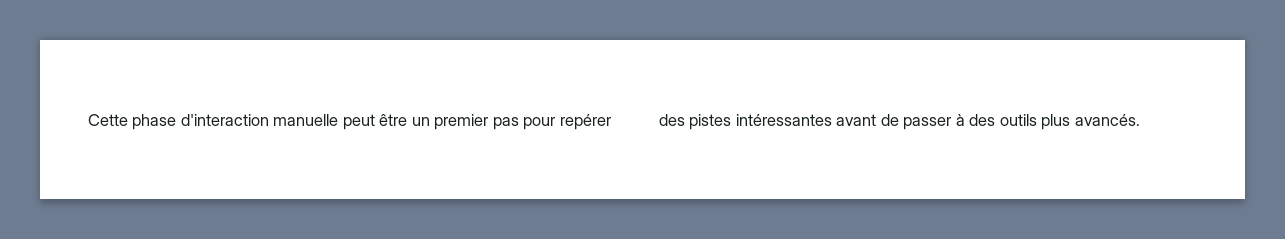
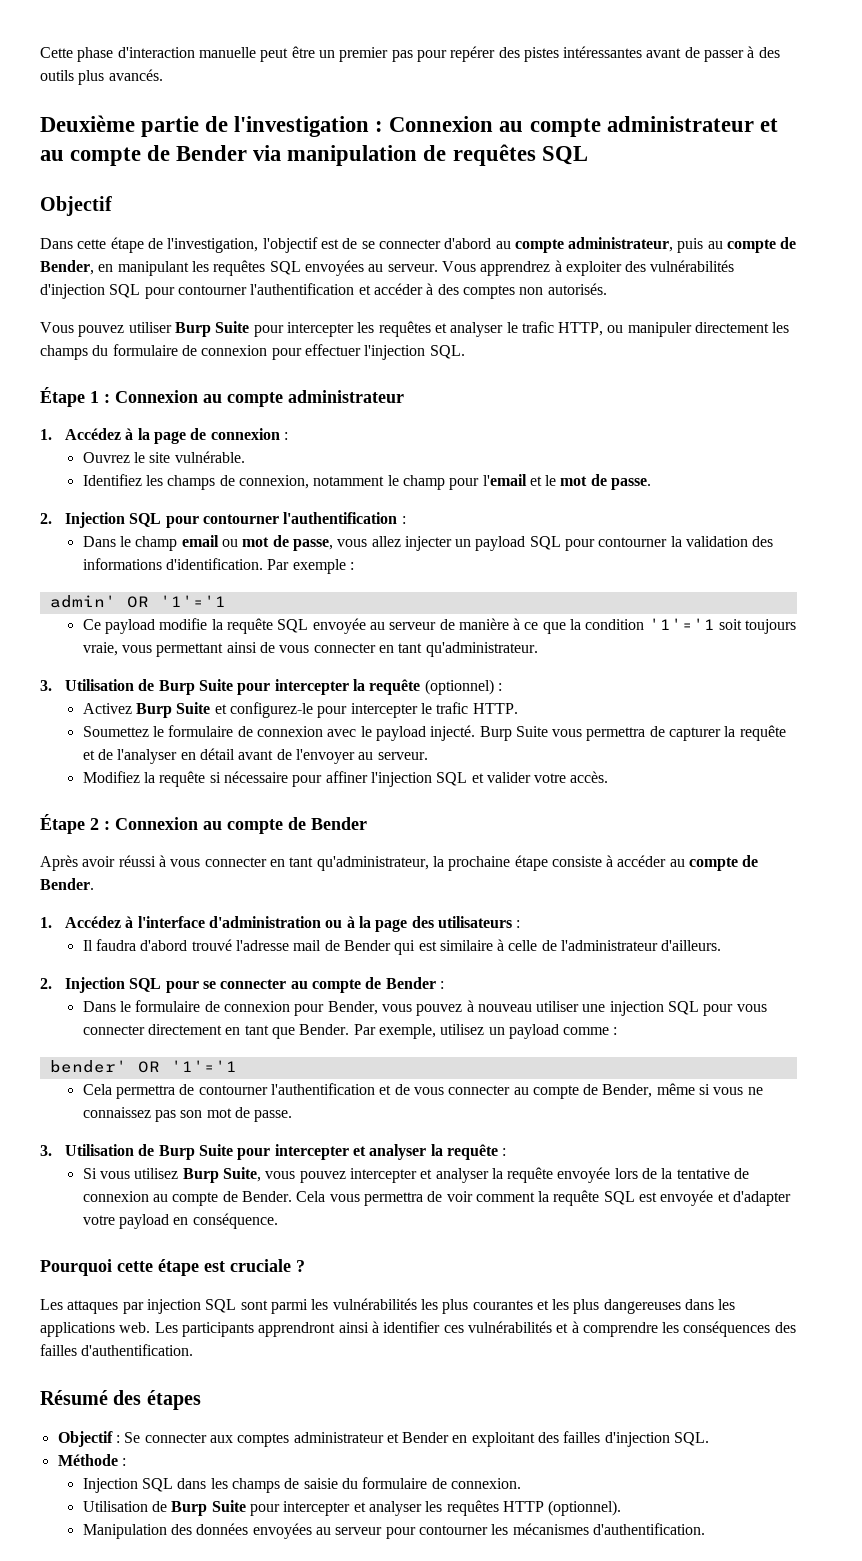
+ Deuxième partie de l'investigation : Connexion au compte administrateur et au compte de Bender via manipulation de requêtes SQL
+ Objectif
+ Dans cette étape de l'investigation, l'objectif est de se connecter d'abord au compte administrateur, puis au compte de Bender, en manipulant les requêtes SQL envoyées au serveur. Vous apprendrez à exploiter des vulnérabilités d'injection SQL pour contourner l'authentification et accéder à des comptes non autorisés.
+ Vous pouvez utiliser Burp Suite pour intercepter les requêtes et analyser le trafic HTTP, ou manipuler directement les champs du formulaire de connexion pour effectuer l'injection SQL.
+ Étape 1 : Connexion au compte administrateur
+ 1. Accédez à la page de connexion :
+ Ouvrez le site vulnérable.
+ Identifiez les champs de connexion, notamment le champ pour l'email et le mot de passe.
+ 2. Injection SQL pour contourner l'authentification :
+ Dans le champ email ou mot de passe, vous allez injecter un payload SQL pour contourner la validation des informations d'identification. Par exemple :
+ admin' OR '1'='1
+ Ce payload modifie la requête SQL envoyée au serveur de manière à ce que la condition '1'='1 soit toujours vraie, vous permettant ainsi de vous connecter en tant qu'administrateur.
+ 3. Utilisation de Burp Suite pour intercepter la requête (optionnel) :
+ Activez Burp Suite et configurez-le pour intercepter le trafic HTTP.
+ Soumettez le formulaire de connexion avec le payload injecté. Burp Suite vous permettra de capturer la requête et de l'analyser en détail avant de l'envoyer au serveur.
+ Modifiez la requête si nécessaire pour affiner l'injection SQL et valider votre accès.
+ Étape 2 : Connexion au compte de Bender
+ Après avoir réussi à vous connecter en tant qu'administrateur, la prochaine étape consiste à accéder au compte de Bender.
+ 1. Accédez à l'interface d'administration ou à la page des utilisateurs :
+ Il faudra d'abord trouvé l'adresse mail de Bender qui est similaire à celle de l'administrateur d'ailleurs.
+ 2. Injection SQL pour se connecter au compte de Bender :
+ Dans le formulaire de connexion pour Bender, vous pouvez à nouveau utiliser une injection SQL pour vous connecter directement en tant que Bender. Par exemple, utilisez un payload comme :
+ bender' OR '1'='1
+ Cela permettra de contourner l'authentification et de vous connecter au compte de Bender, même si vous ne connaissez pas son mot de passe.
+ 3. Utilisation de Burp Suite pour intercepter et analyser la requête :
+ Si vous utilisez Burp Suite, vous pouvez intercepter et analyser la requête envoyée lors de la tentative de connexion au compte de Bender. Cela vous permettra de voir comment la requête SQL est envoyée et d'adapter votre payload en conséquence.
+ Pourquoi cette étape est cruciale ?
+ Les attaques par injection SQL sont parmi les vulnérabilités les plus courantes et les plus dangereuses dans les applications web. Les participants apprendront ainsi à identifier ces vulnérabilités et à comprendre les conséquences des failles d'authentification.
+ Résumé des étapes
+ Objectif : Se connecter aux comptes administrateur et Bender en exploitant des failles d'injection SQL.
+ Méthode :
+ Injection SQL dans les champs de saisie du formulaire de connexion.
+ Utilisation de Burp Suite pour intercepter et analyser les requêtes HTTP (optionnel).
+ Manipulation des données envoyées au serveur pour contourner les mécanismes d'authentification.

